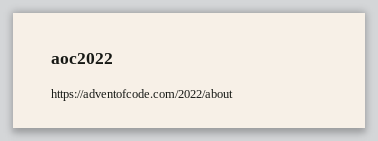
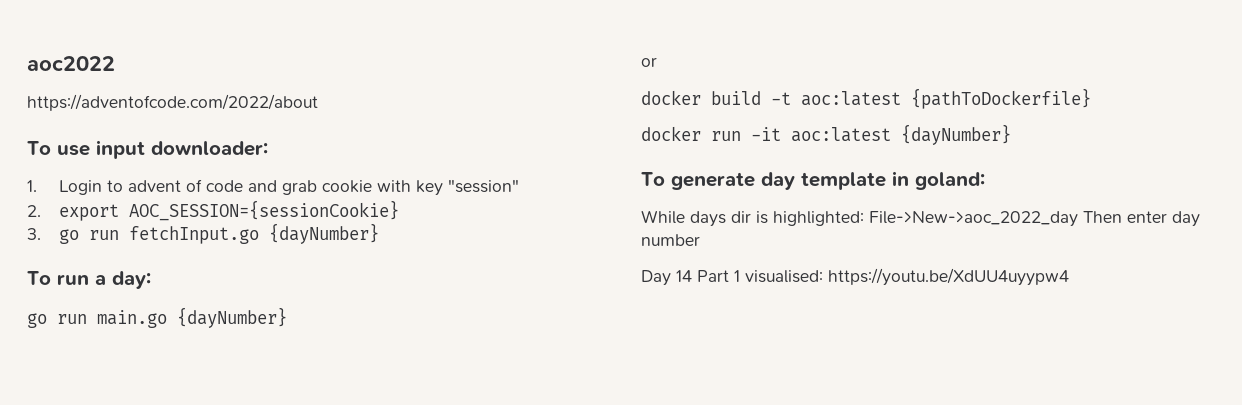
+ To use input downloader:
+ 1. Login to advent of code and grab cookie with key "session"
+ 2. export AOC_SESSION={sessionCookie}
+ 3. go run fetchInput.go {dayNumber}
+ To run a day:
+ go run main.go {dayNumber}
+ or
+ docker build -t aoc:latest {pathToDockerfile}
+ docker run -it aoc:latest {dayNumber}
+ To generate day template in goland:
+ While days dir is highlighted: File->New->aoc_2022_day Then enter day number
+ Day 14 Part 1 visualised: https://youtu.be/XdUU4uyypw4

